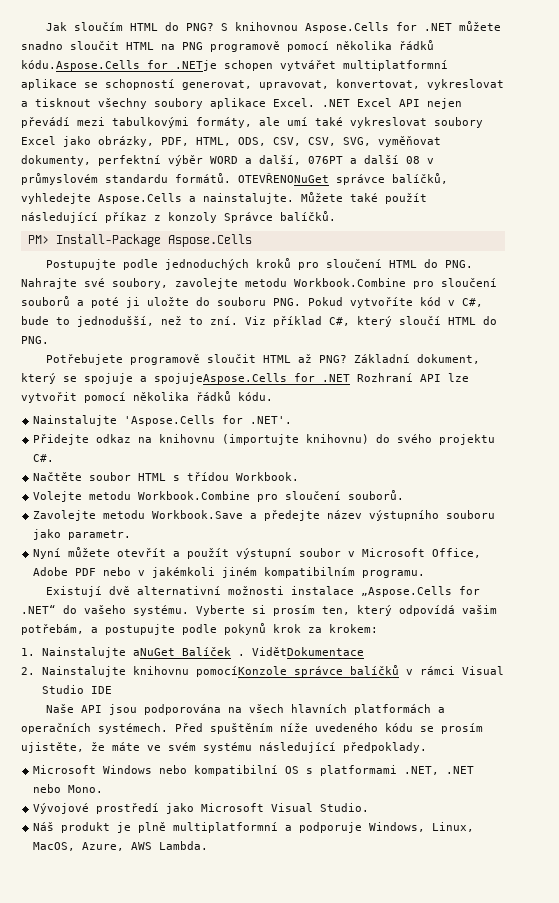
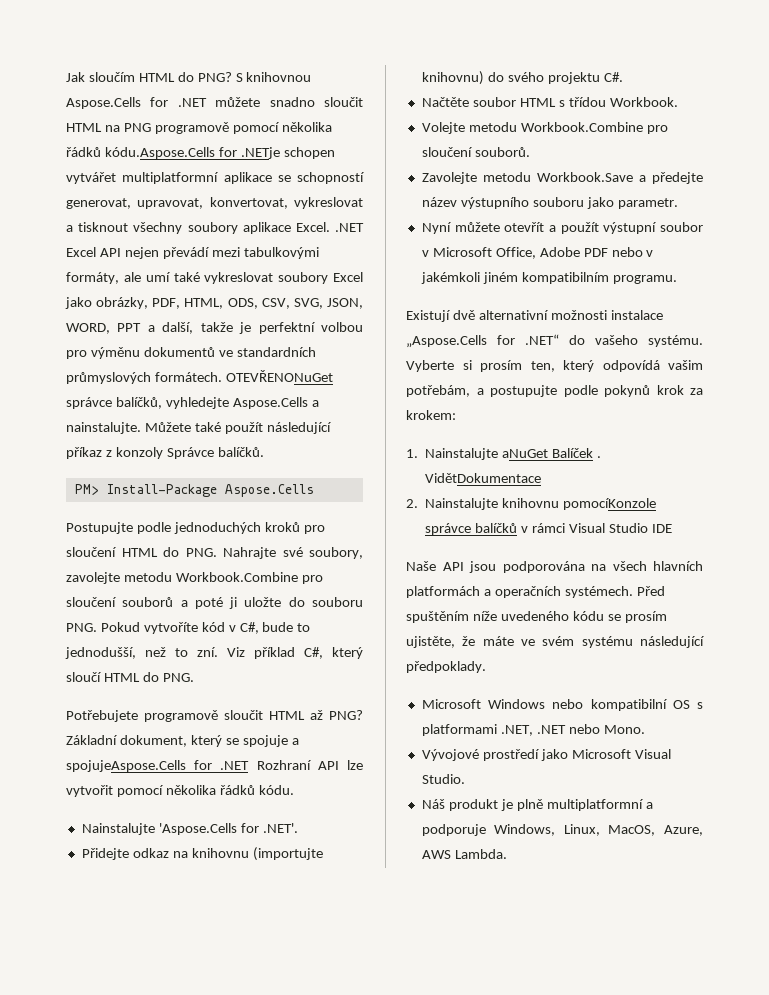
- S knihovnou Aspose.Cells for .NET můžete snadno sloučit HTML na PNG programově pomocí několika řádků kódu.Aspose.Cells for .NETje schopen vytvářet multiplatformní aplikace se schopností generovat, upravovat, konvertovat, vykreslovat a tisknout všechny soubory aplikace Excel. .NET Excel API nejen převádí mezi tabulkovými formáty, ale umí také vykreslovat soubory Excel jako obrázky, PDF, HTML, ODS, CSV, CSV, SVG, vyměňovat dokumenty, perfektní výběr WORD a další, 076PT a další 08 v průmyslovém standardu formátů.
+ S knihovnou Aspose.Cells for .NET můžete snadno sloučit HTML na PNG programově pomocí několika řádků kódu.Aspose.Cells for .NETje schopen vytvářet multiplatformní aplikace se schopností generovat, upravovat, konvertovat, vykreslovat a tisknout všechny soubory aplikace Excel. .NET Excel API nejen převádí mezi tabulkovými formáty, ale umí také vykreslovat soubory Excel jako obrázky, PDF, HTML, ODS, CSV, SVG, JSON, WORD, PPT a další, takže je perfektní volbou pro výměnu dokumentů ve standardních průmyslových formátech.

